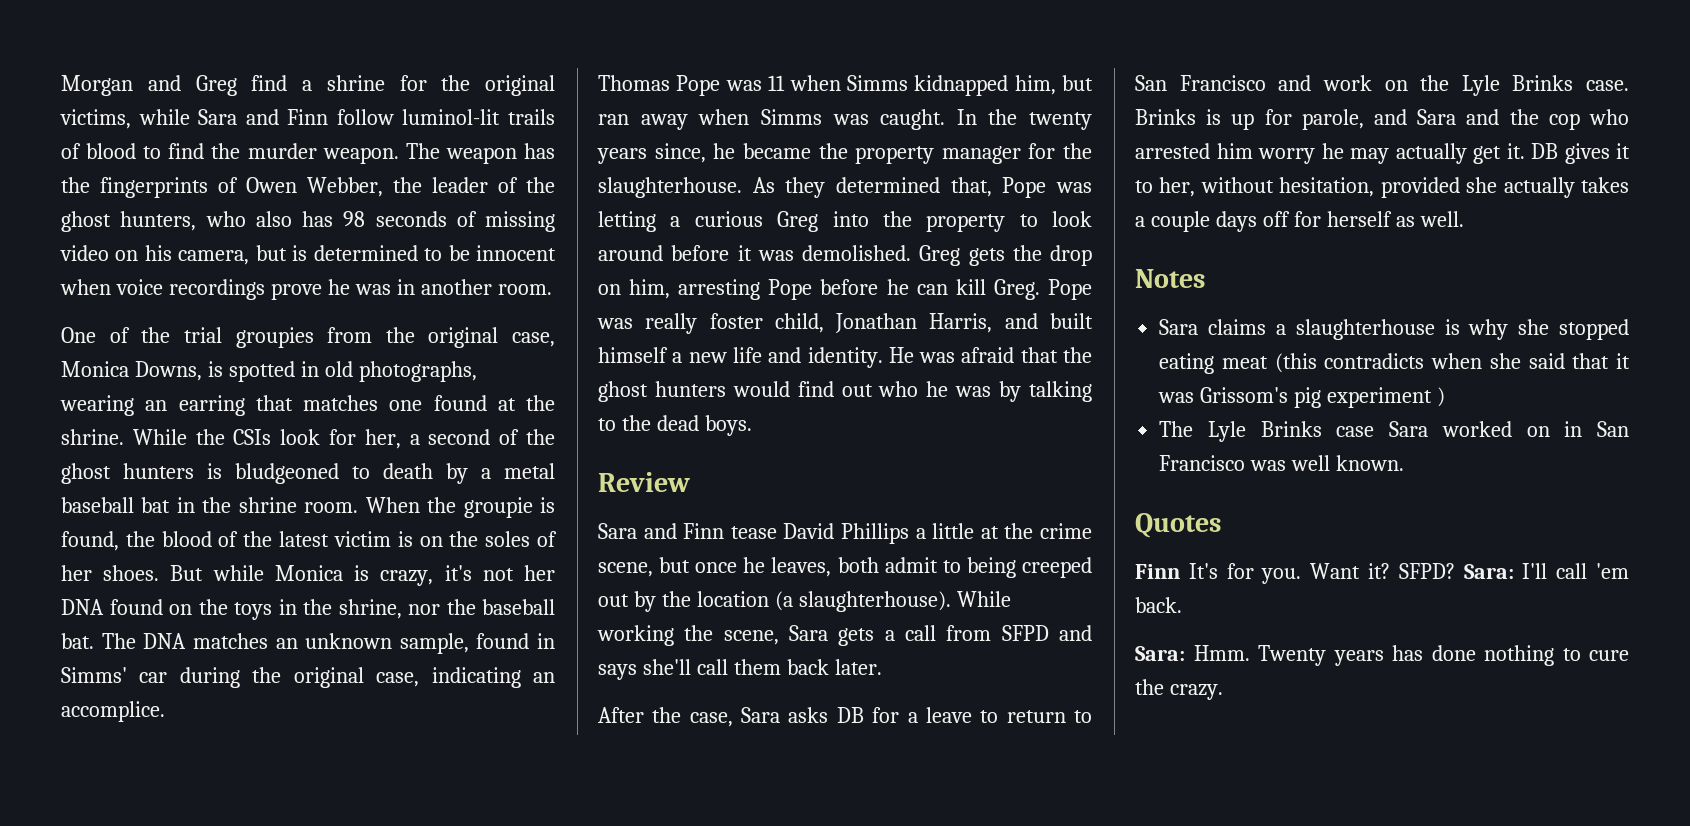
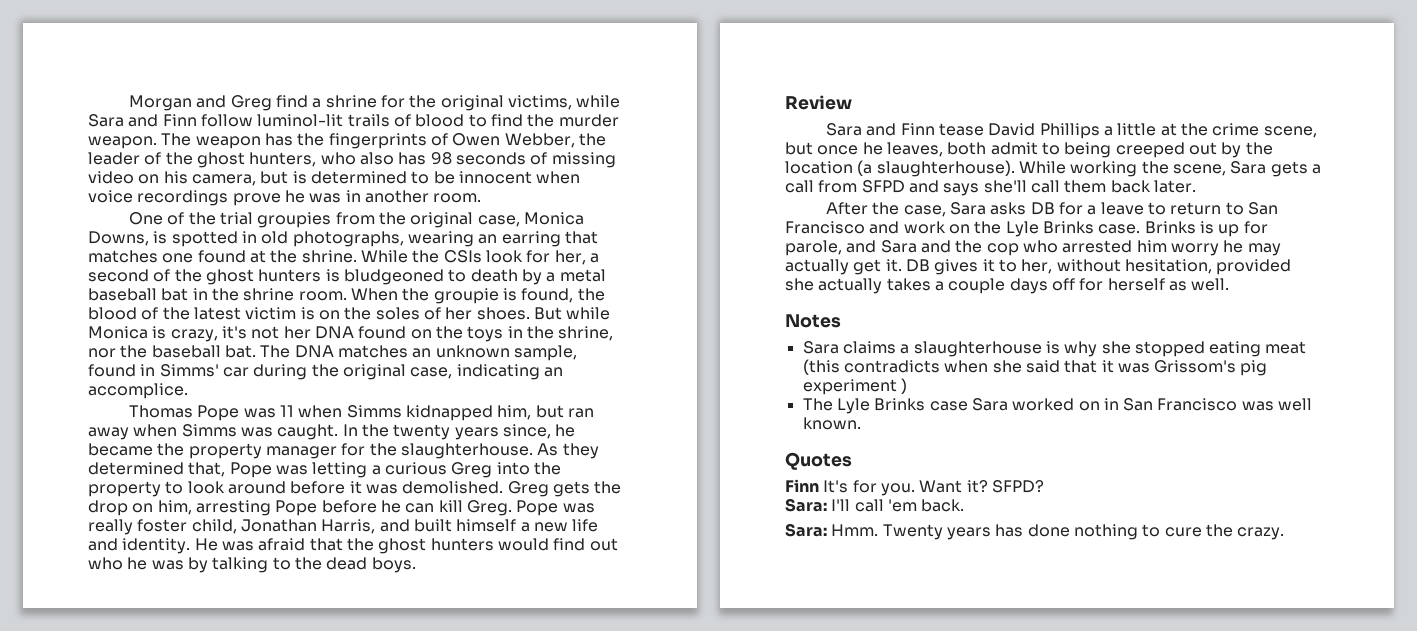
- SFPD? Sara: I'll call 'em back.
+ SFPD?
+ Sara: I'll call 'em back.

